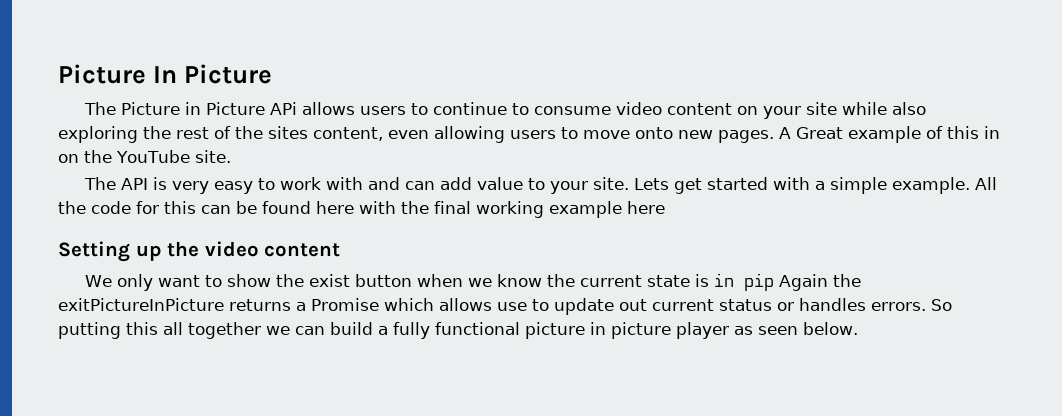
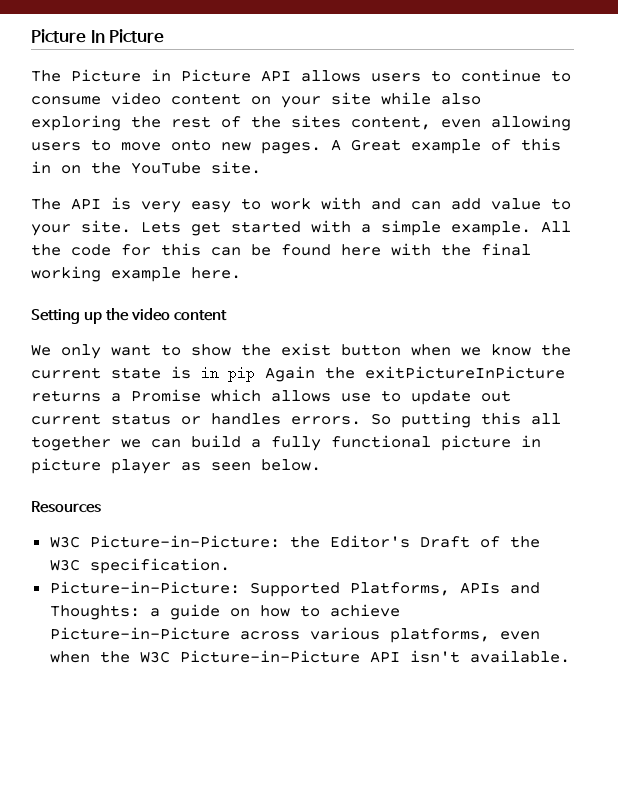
- The Picture in Picture APi allows users to continue to consume video content on your site while also exploring the rest of the sites content, even allowing users to move onto new pages.
+ The Picture in Picture API allows users to continue to consume video content on your site while also exploring the rest of the sites content, even allowing users to move onto new pages.
- All the code for this can be found here with the final working example here
+ All the code for this can be found here with the final working example here.
+ Resources
+ W3C Picture-in-Picture: the Editor's Draft of the W3C specification.
+ Picture-in-Picture: Supported Platforms, APIs and Thoughts: a guide on how to achieve Picture-in-Picture across various platforms, even when the W3C Picture-in-Picture API isn't available.

